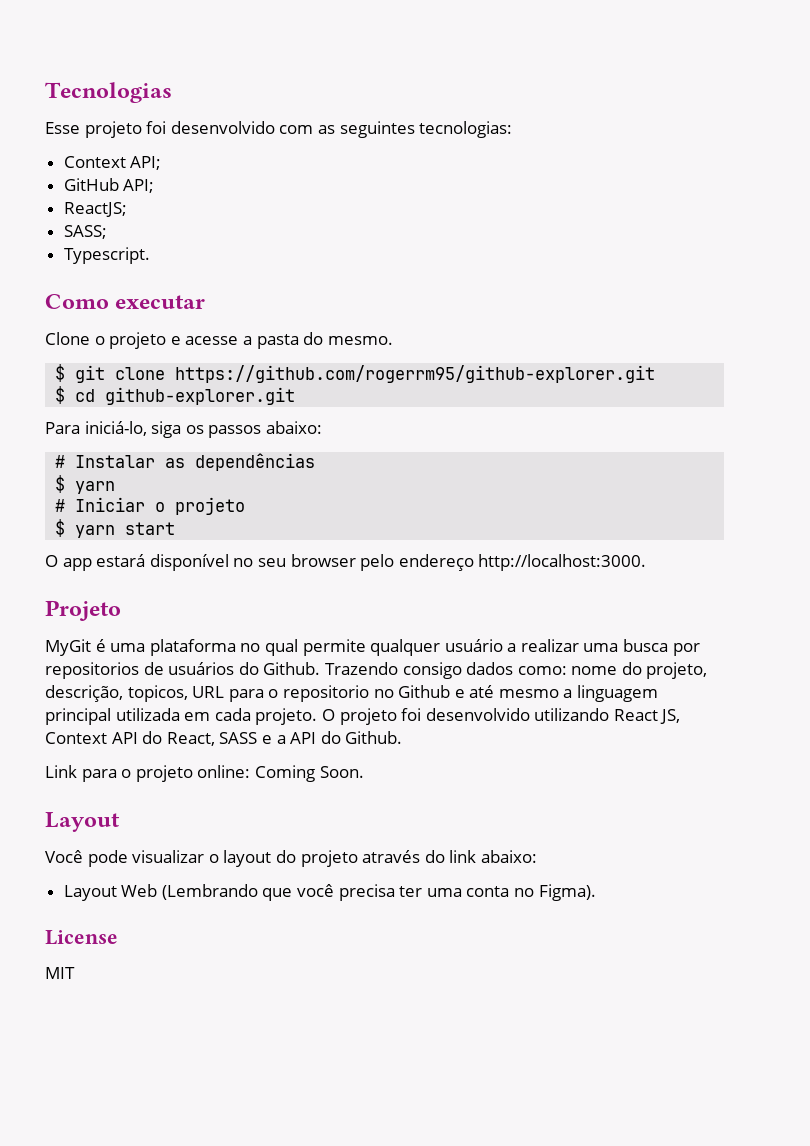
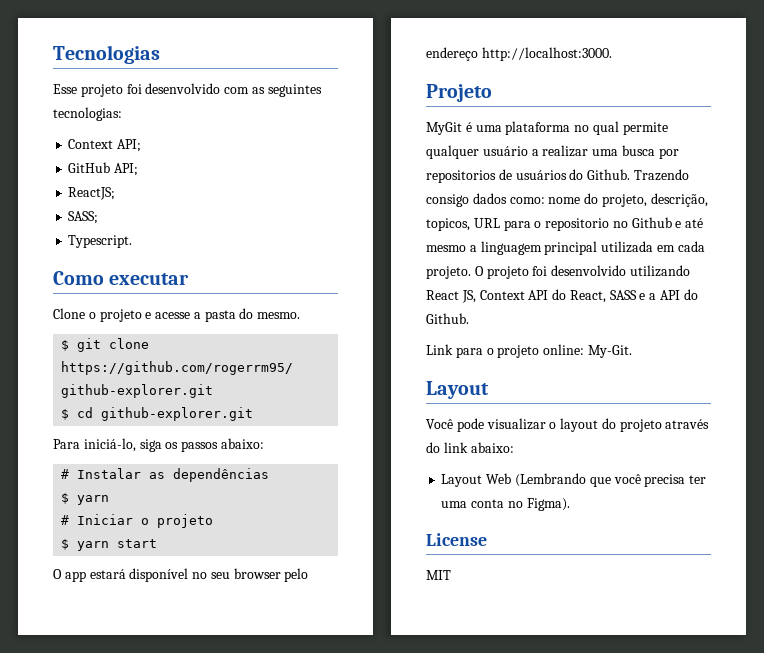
- Link para o projeto online: Coming Soon.
+ Link para o projeto online: My-Git.

